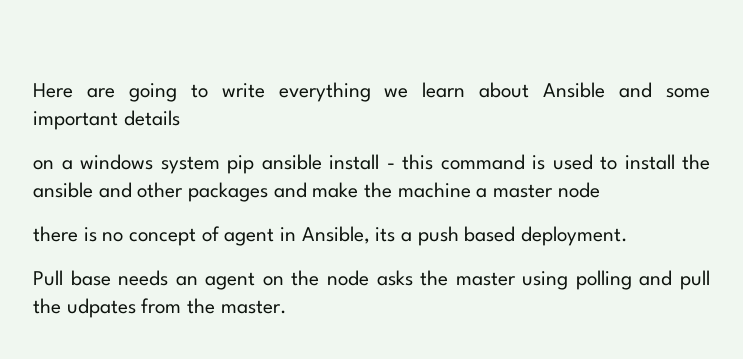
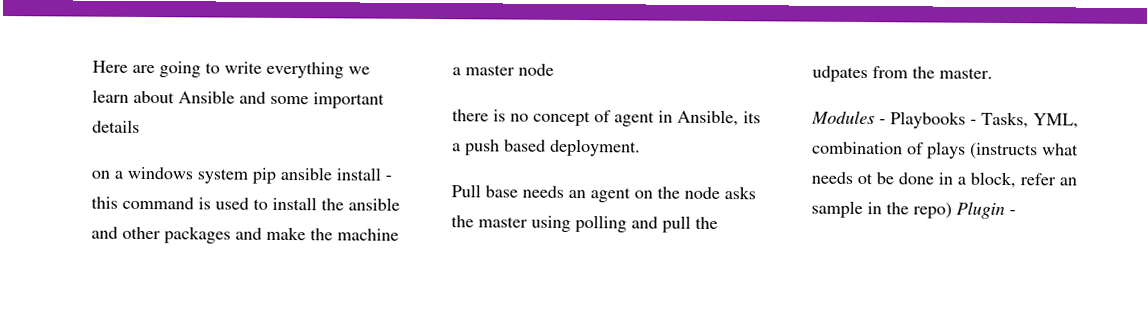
+ Modules - Playbooks - Tasks, YML, combination of plays (instructs what needs ot be done in a block, refer an sample in the repo) Plugin -

